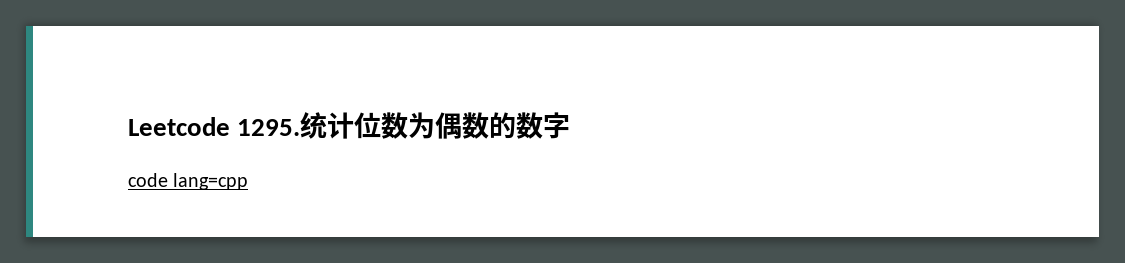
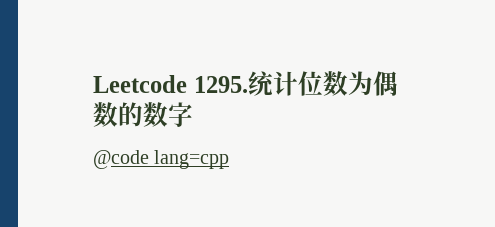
- code lang=cpp
+ @code lang=cpp

